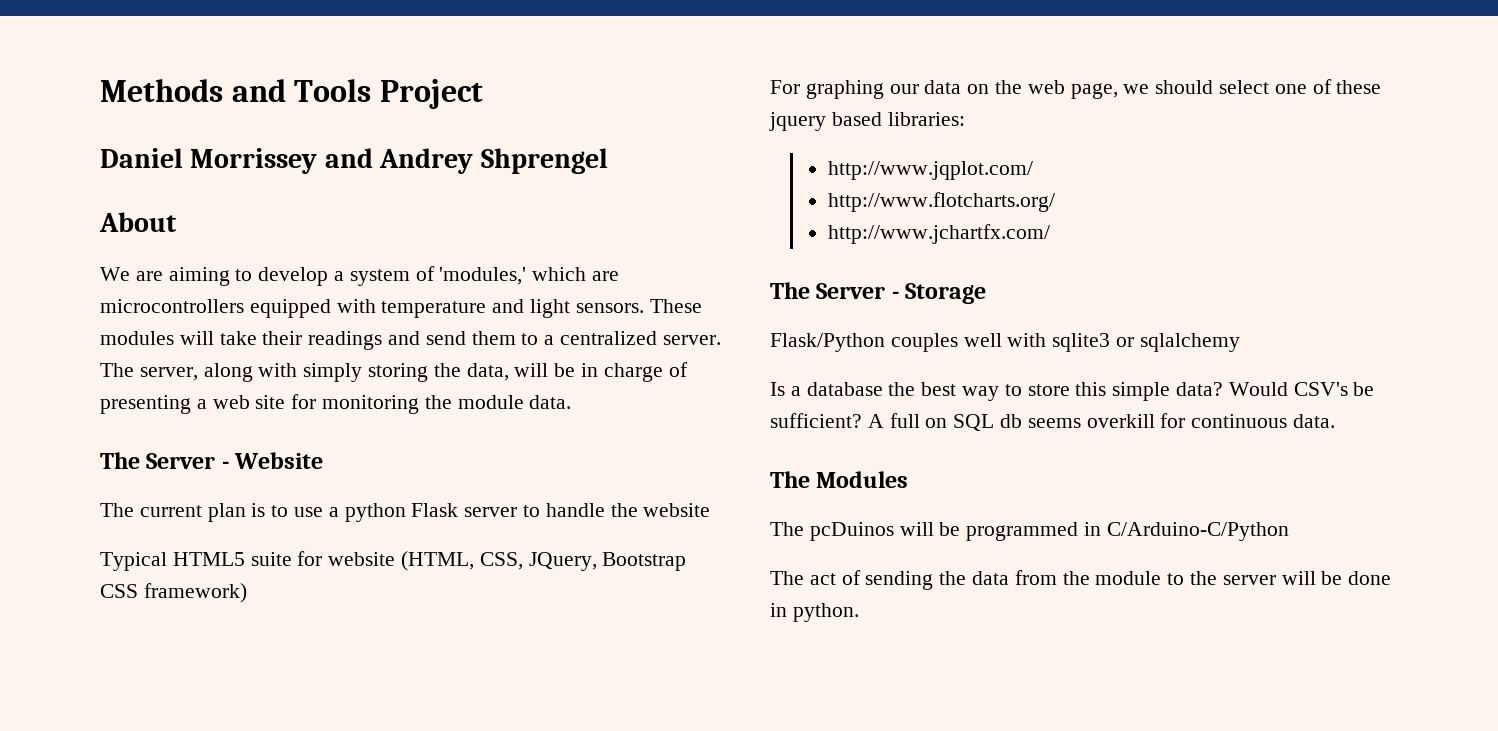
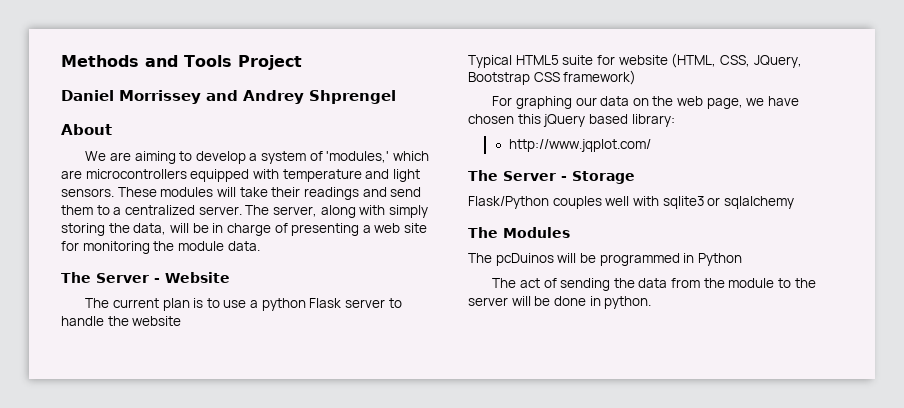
- For graphing our data on the web page, we should select one of these jquery based libraries:
+ For graphing our data on the web page, we have chosen this jQuery based library:
- http://www.flotcharts.org/
- http://www.jchartfx.com/
- Is a database the best way to store this simple data? Would CSV's be sufficient? A full on SQL db seems overkill for continuous data.
- The pcDuinos will be programmed in C/Arduino-C/Python
+ The pcDuinos will be programmed in Python

